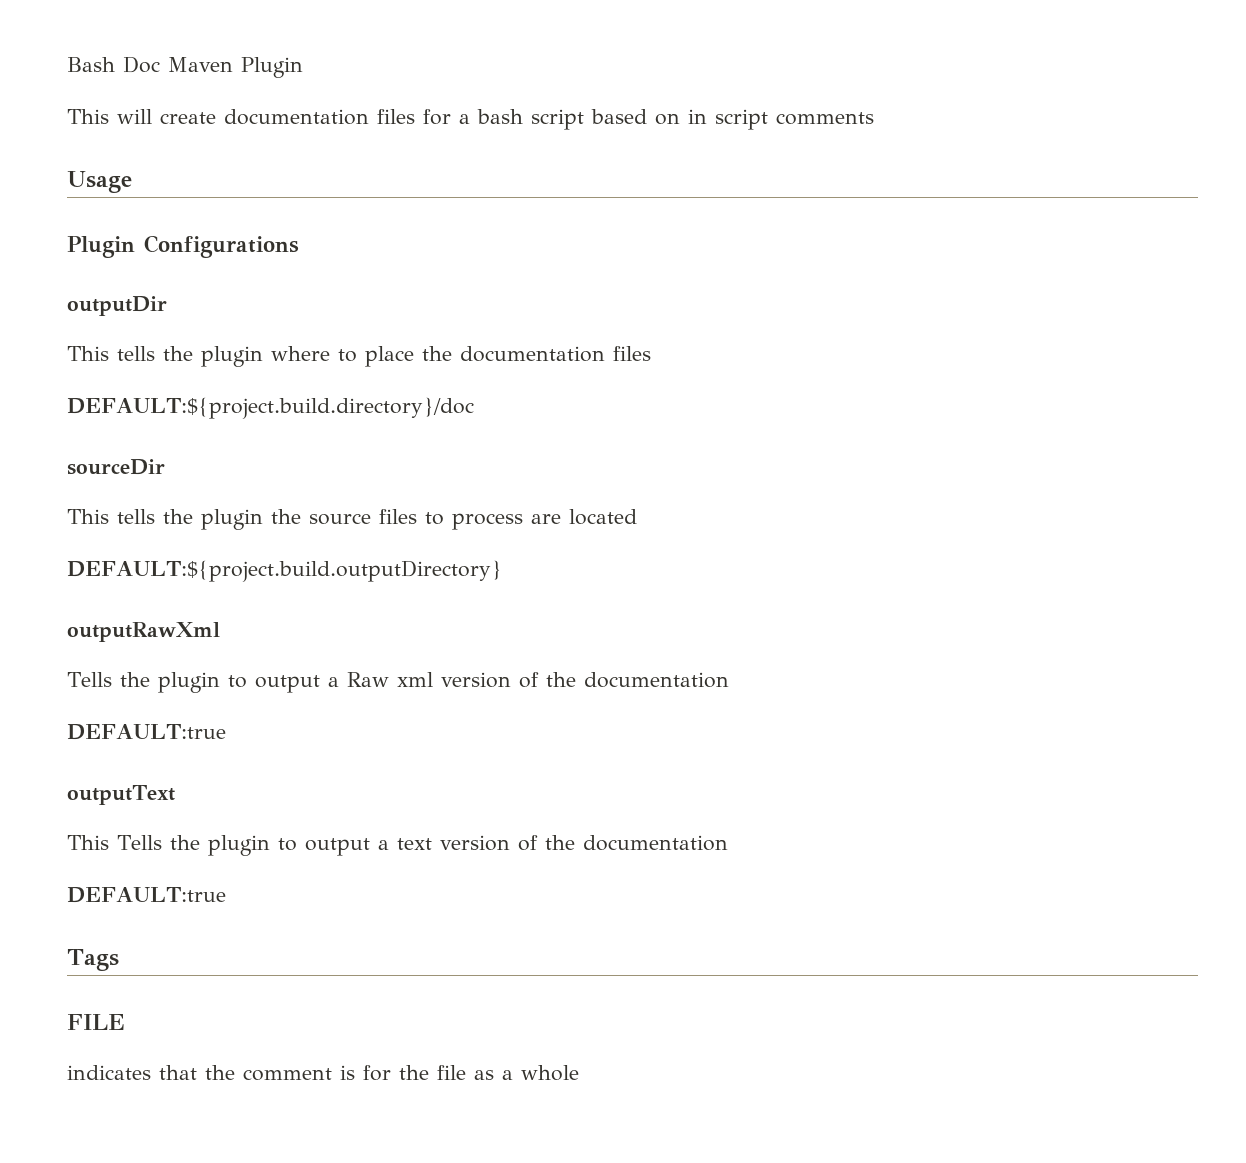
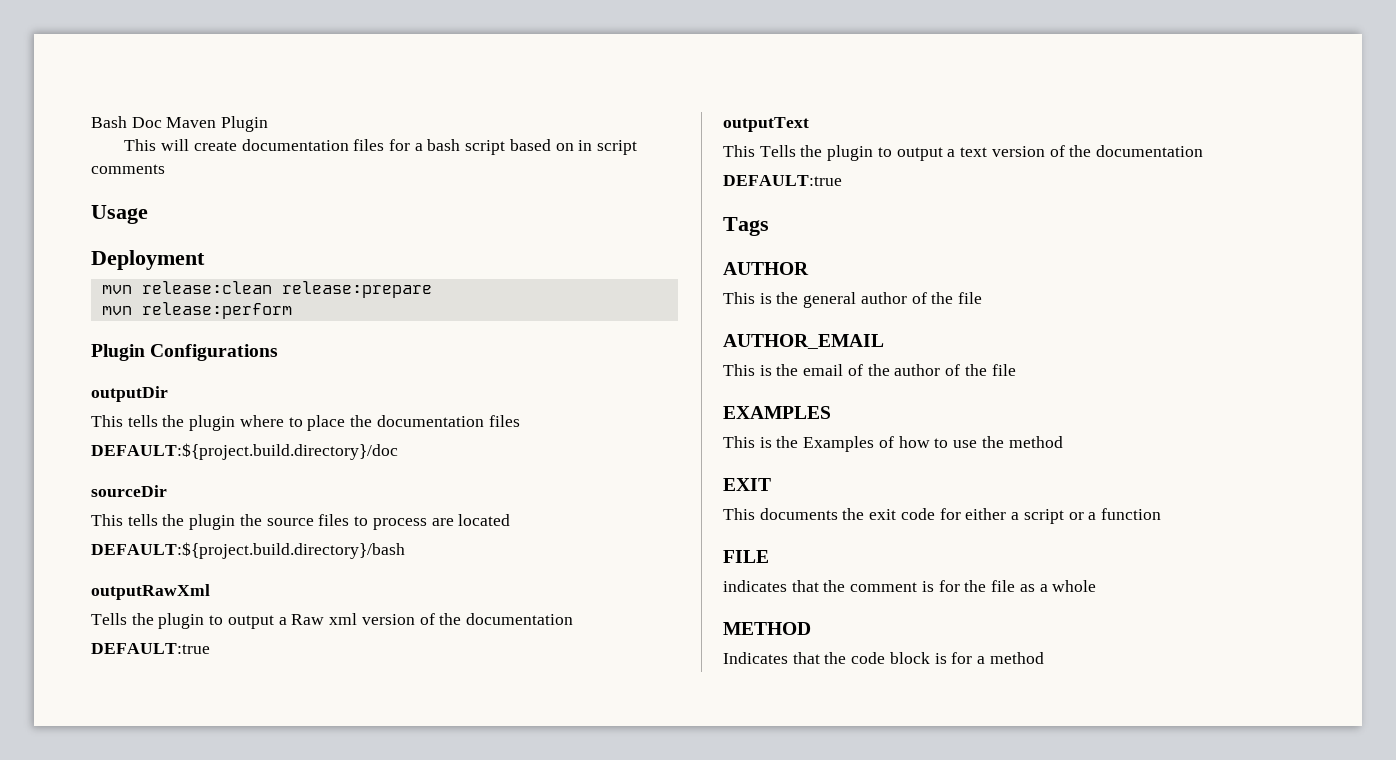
+ Deployment
+ mvn release:clean release:prepare
+ mvn release:perform
- DEFAULT:${project.build.outputDirectory}
+ DEFAULT:${project.build.directory}/bash
+ AUTHOR
+ This is the general author of the file
+ AUTHOR_EMAIL
+ This is the email of the author of the file
+ EXAMPLES
+ This is the Examples of how to use the method
+ EXIT
+ This documents the exit code for either a script or a function
+ METHOD
+ Indicates that the code block is for a method

